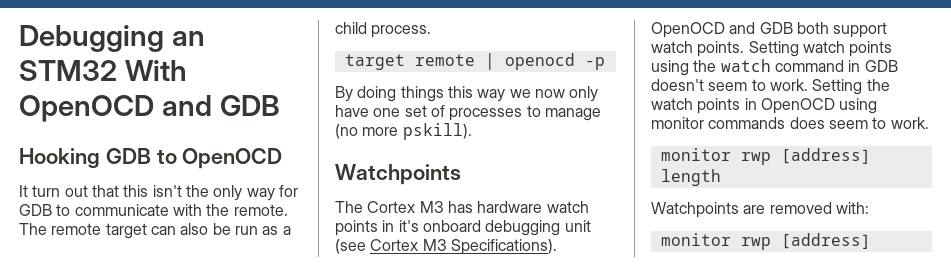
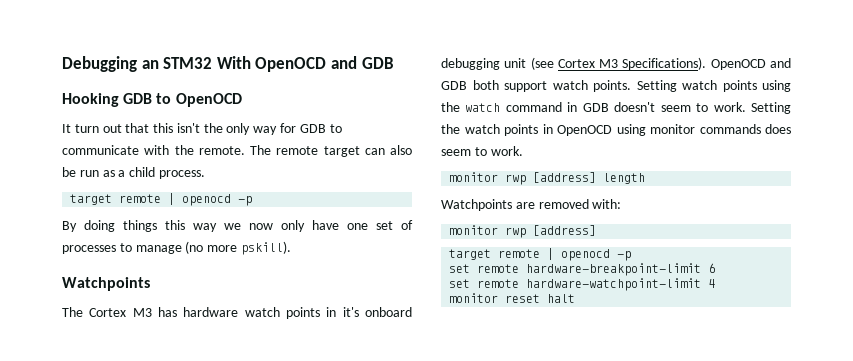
  Watchpoints are removed with:
  monitor rwp [address]
+ target remote | openocd -p
+ set remote hardware-breakpoint-limit 6
+ set remote hardware-watchpoint-limit 4
+ monitor reset halt

